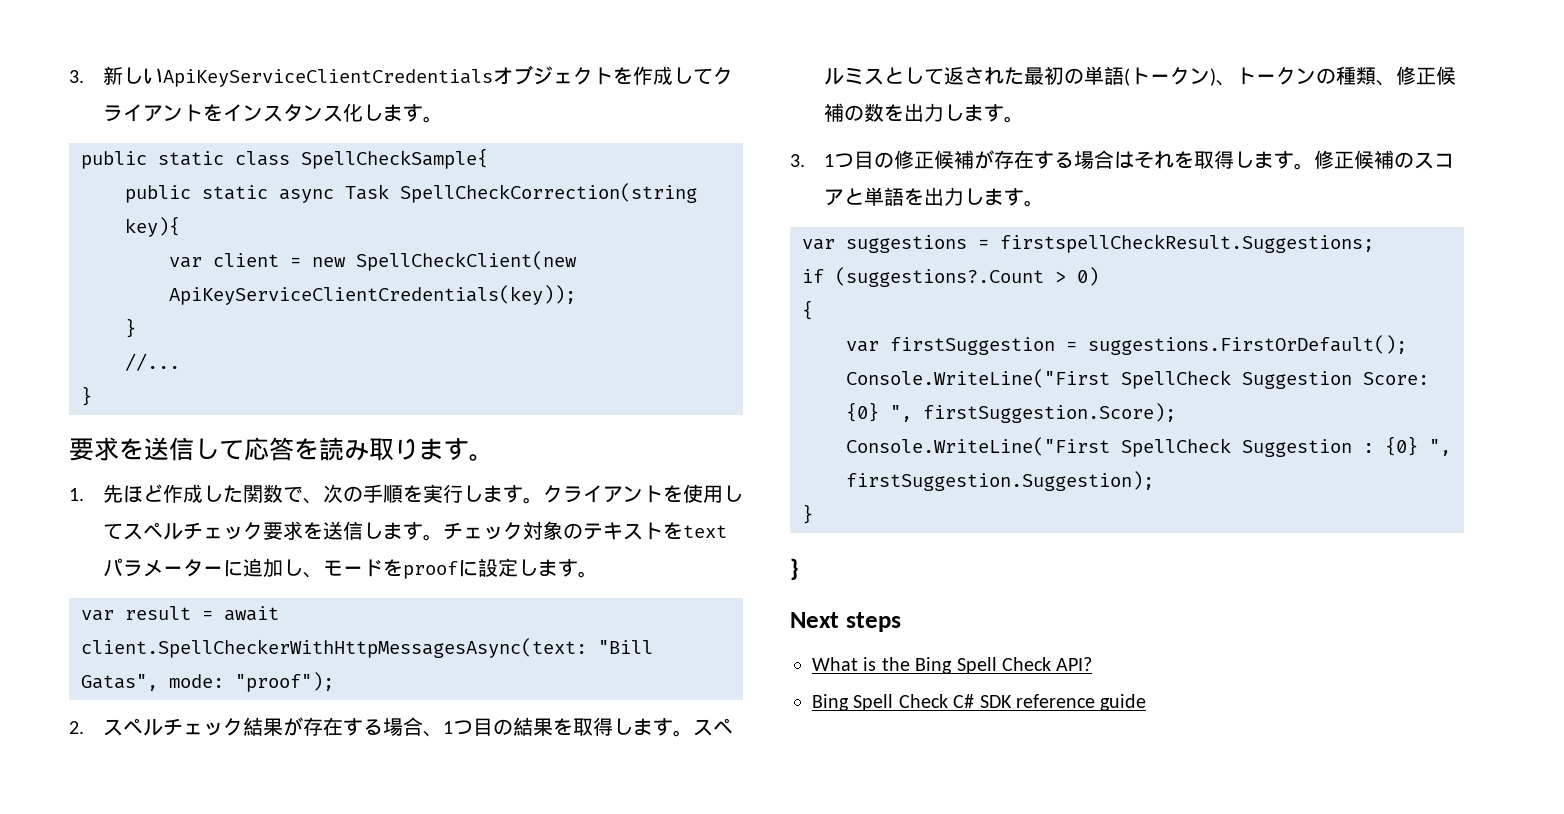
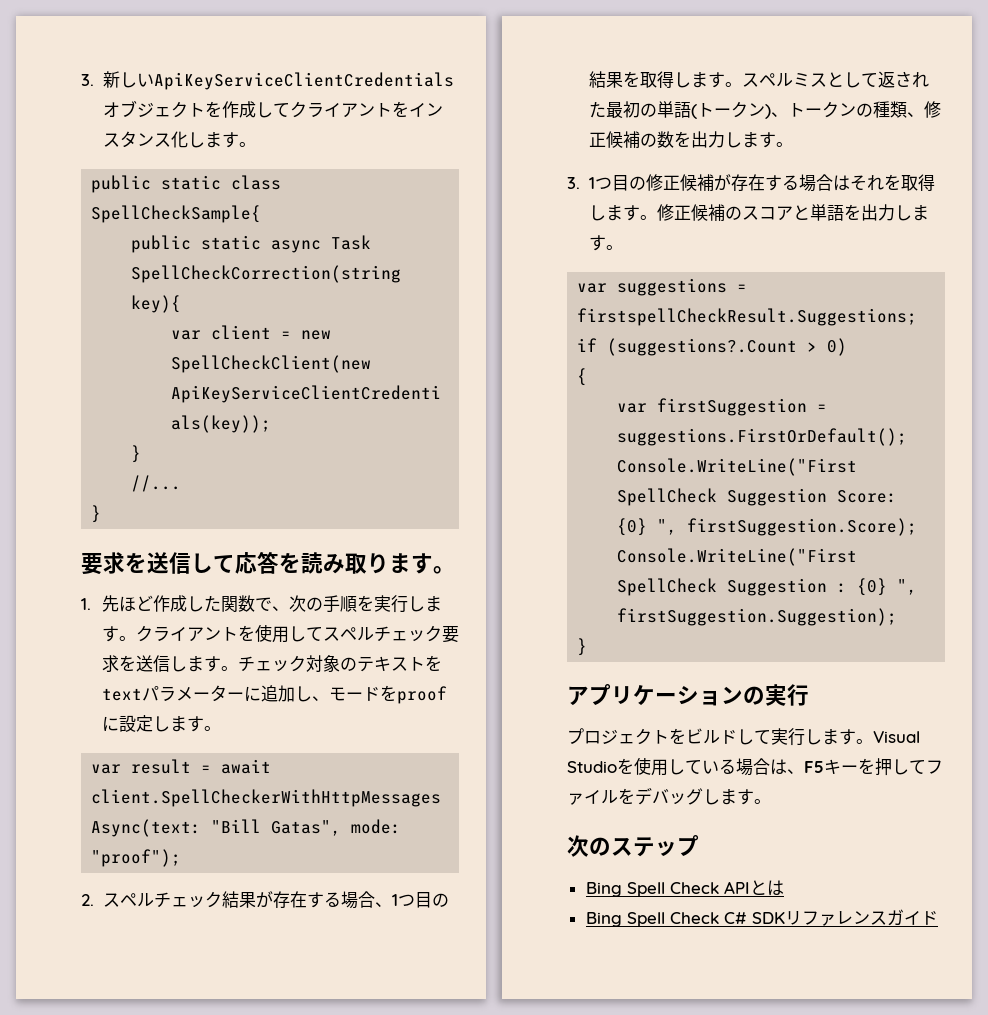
  Console.WriteLine("First SpellCheck Suggestion : {0} ", firstSuggestion.Suggestion);
  }
- }
- Next steps
- What is the Bing Spell Check API?
+ アプリケーションの実行
+ プロジェクトをビルドして実行します。Visual Studioを使用している場合は、F5キーを押してファイルをデバッグします。
+ 次のステップ
+ Bing Spell Check APIとは
- Bing Spell Check C# SDK reference guide
+ Bing Spell Check C# SDKリファレンスガイド

